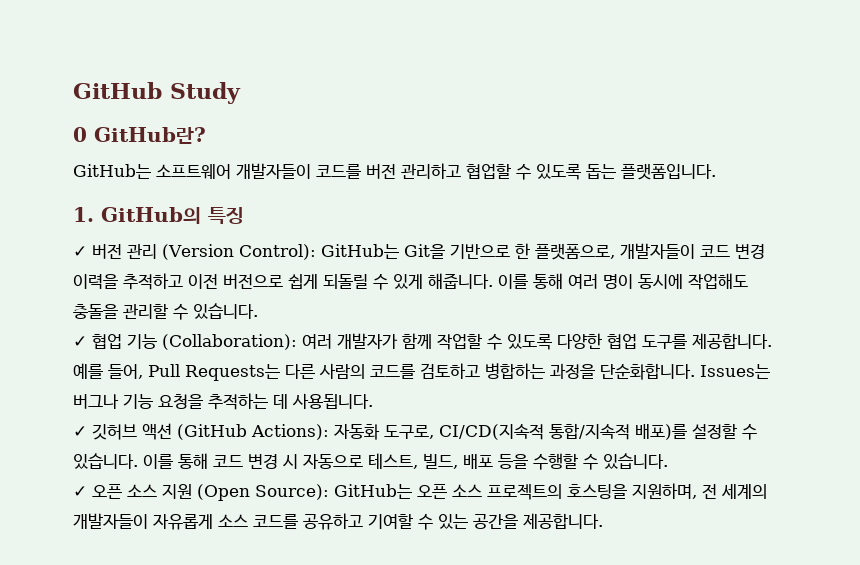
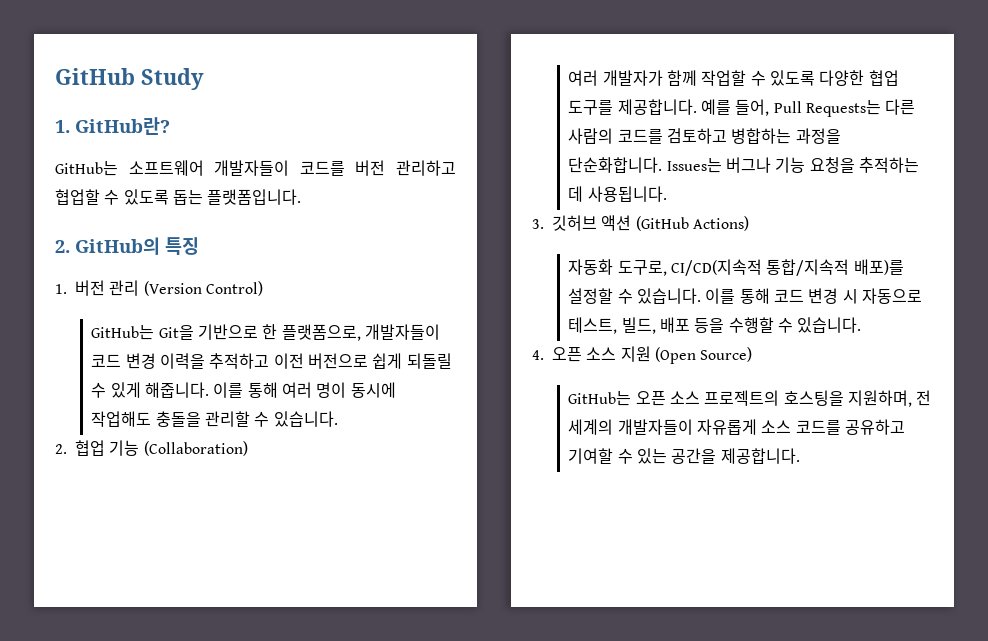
- 0 GitHub란?
+ 1. GitHub란?
- 1. GitHub의 특징
+ 2. GitHub의 특징
- ✓ 버전 관리 (Version Control): GitHub는 Git을 기반으로 한 플랫폼으로, 개발자들이 코드 변경 이력을 추적하고 이전 버전으로 쉽게 되돌릴 수 있게 해줍니다.
+ 1. 버전 관리 (Version Control)
+ GitHub는 Git을 기반으로 한 플랫폼으로, 개발자들이 코드 변경 이력을 추적하고 이전 버전으로 쉽게 되돌릴 수 있게 해줍니다.
- ✓ 협업 기능 (Collaboration): 여러 개발자가 함께 작업할 수 있도록 다양한 협업 도구를 제공합니다.
+ 2. 협업 기능 (Collaboration)
+ 여러 개발자가 함께 작업할 수 있도록 다양한 협업 도구를 제공합니다.
- ✓ 깃허브 액션 (GitHub Actions): 자동화 도구로, CI/CD(지속적 통합/지속적 배포)를 설정할 수 있습니다.
+ 3. 깃허브 액션 (GitHub Actions)
+ 자동화 도구로, CI/CD(지속적 통합/지속적 배포)를 설정할 수 있습니다.
- ✓ 오픈 소스 지원 (Open Source): GitHub는 오픈 소스 프로젝트의 호스팅을 지원하며, 전 세계의 개발자들이 자유롭게 소스 코드를 공유하고 기여할 수 있는 공간을 제공합니다.
+ 4. 오픈 소스 지원 (Open Source)
+ GitHub는 오픈 소스 프로젝트의 호스팅을 지원하며, 전 세계의 개발자들이 자유롭게 소스 코드를 공유하고 기여할 수 있는 공간을 제공합니다.

